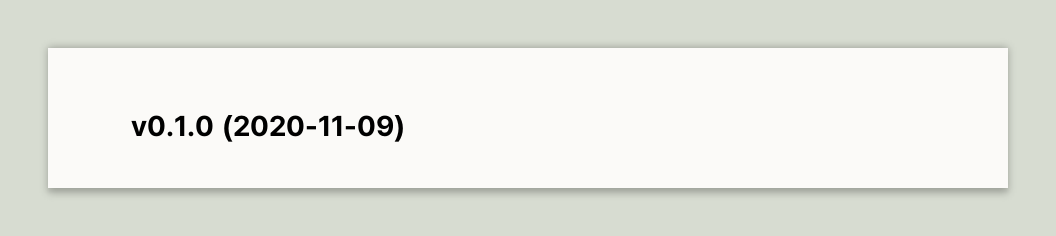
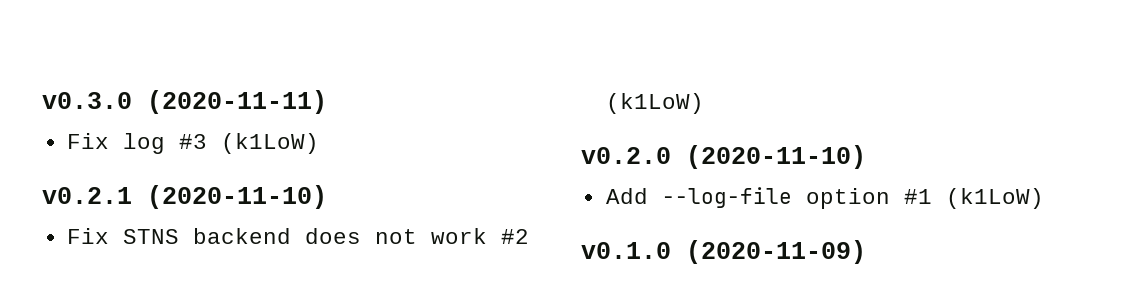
+ v0.3.0 (2020-11-11)
+ Fix log #3 (k1LoW)
+ v0.2.1 (2020-11-10)
+ Fix STNS backend does not work #2 (k1LoW)
+ v0.2.0 (2020-11-10)
+ Add --log-file option #1 (k1LoW)

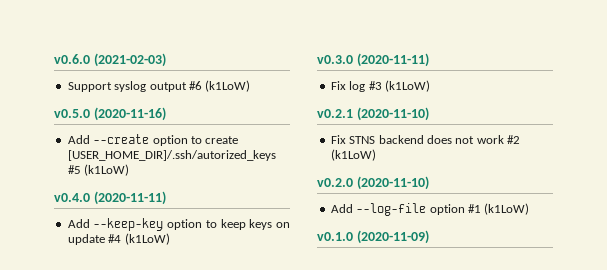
+ v0.6.0 (2021-02-03)
+ Support syslog output #6 (k1LoW)
+ v0.5.0 (2020-11-16)
+ Add --create option to create [USER_HOME_DIR]/.ssh/autorized_keys #5 (k1LoW)
+ v0.4.0 (2020-11-11)
+ Add --keep-key option to keep keys on update #4 (k1LoW)

